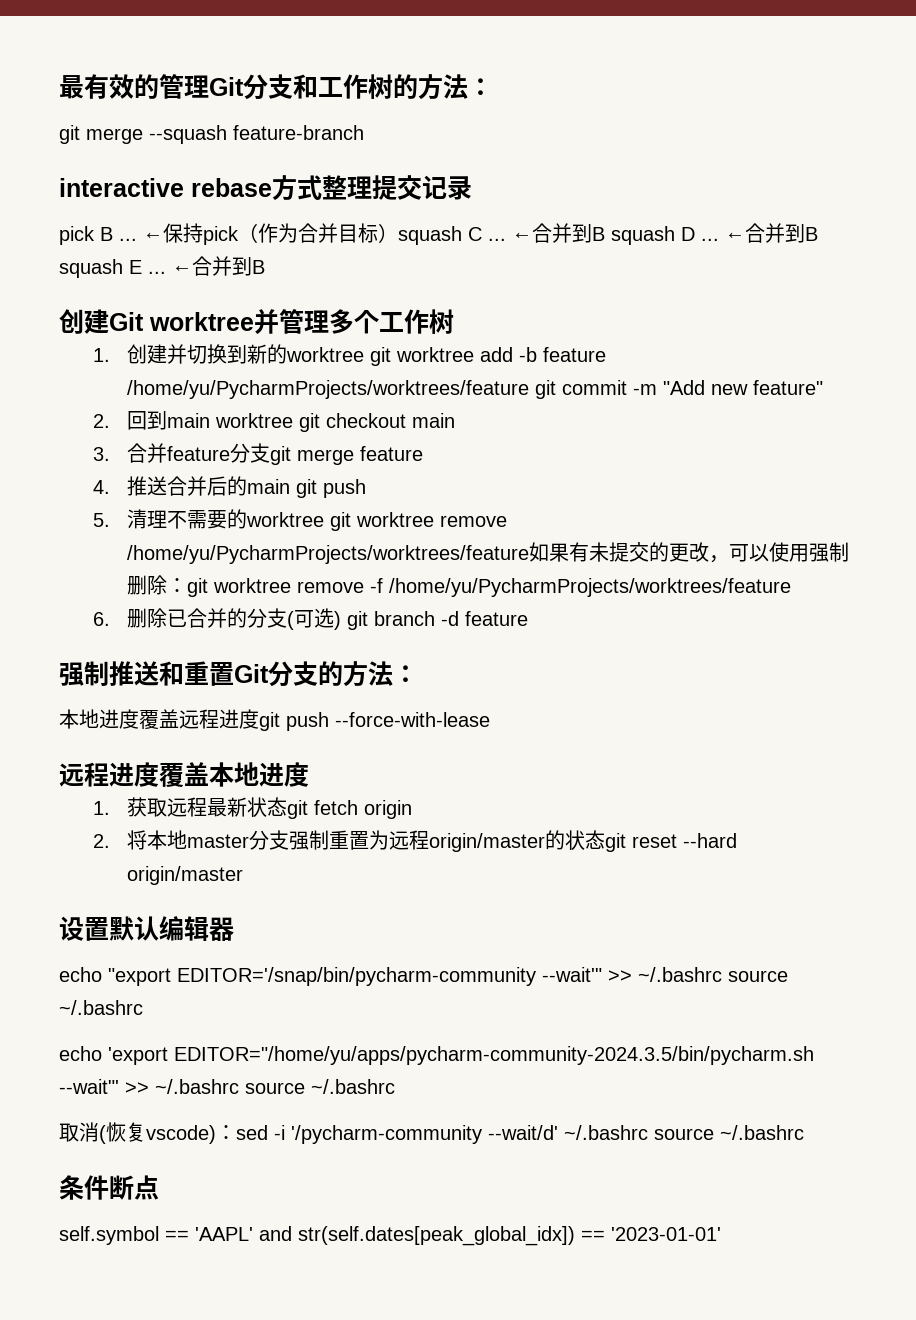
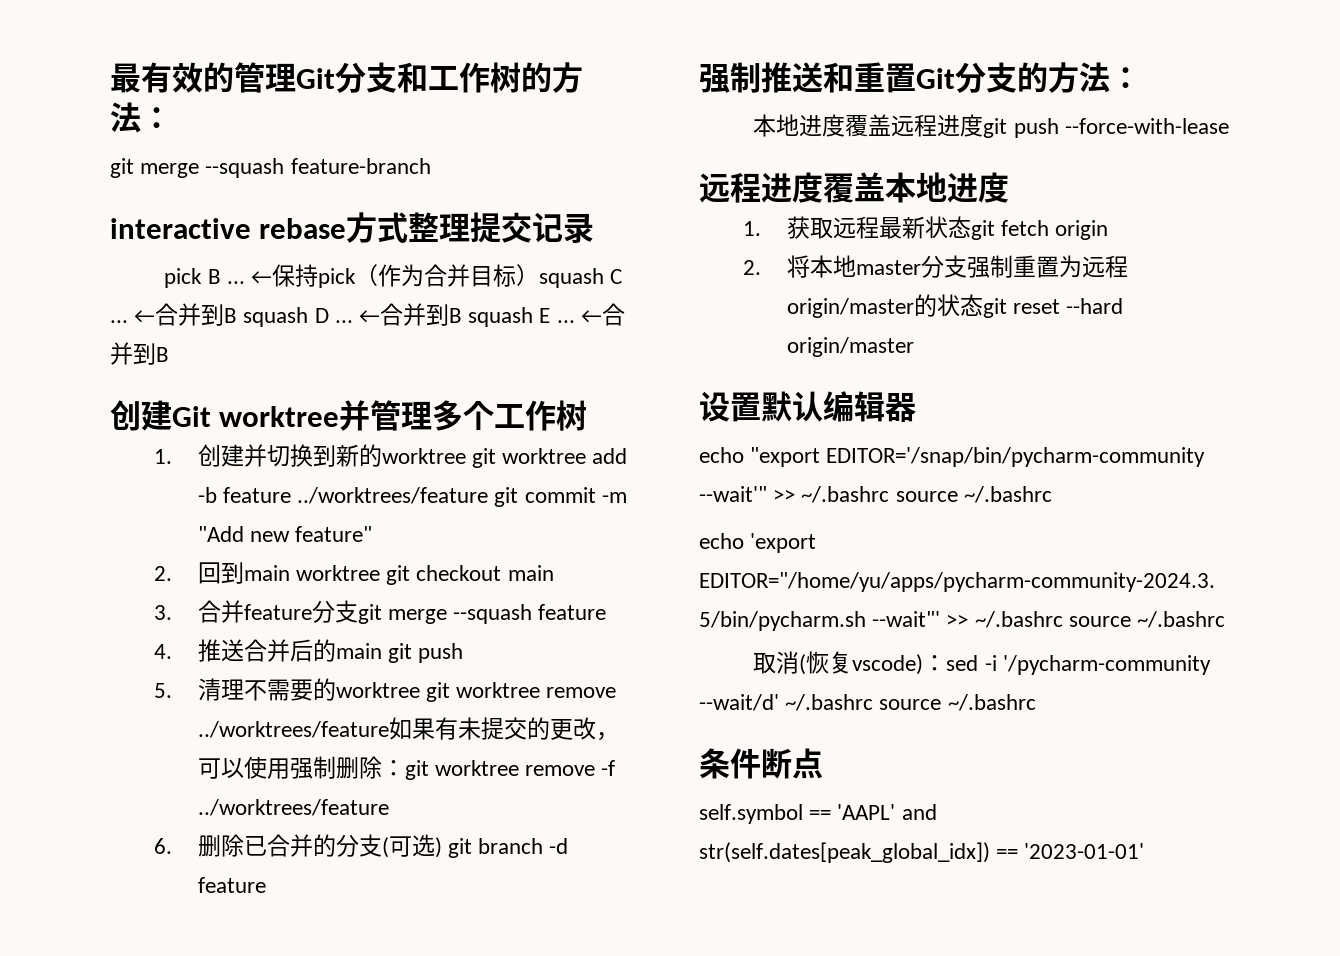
- 1.创建并切换到新的worktree git worktree add -b feature /home/yu/PycharmProjects/worktrees/feature git commit -m "Add new feature"
+ 1.创建并切换到新的worktree git worktree add -b feature ../worktrees/feature git commit -m "Add new feature"
- 3.合并feature分支git merge feature
+ 3.合并feature分支git merge --squash feature
- 5.清理不需要的worktree git worktree remove /home/yu/PycharmProjects/worktrees/feature如果有未提交的更改，可以使用强制删除：git worktree remove -f /home/yu/PycharmProjects/worktrees/feature
+ 5.清理不需要的worktree git worktree remove ../worktrees/feature如果有未提交的更改，可以使用强制删除：git worktree remove -f ../worktrees/feature

